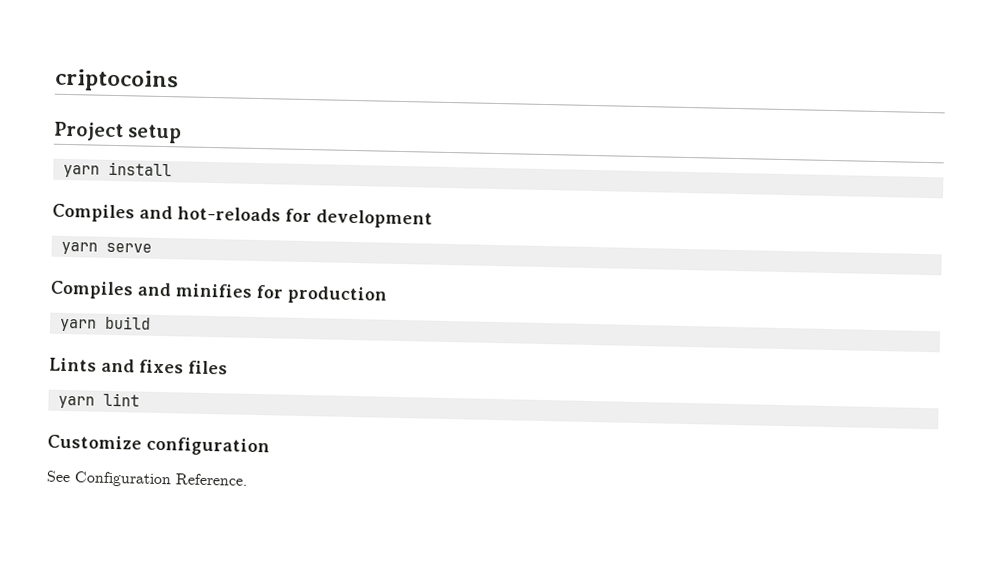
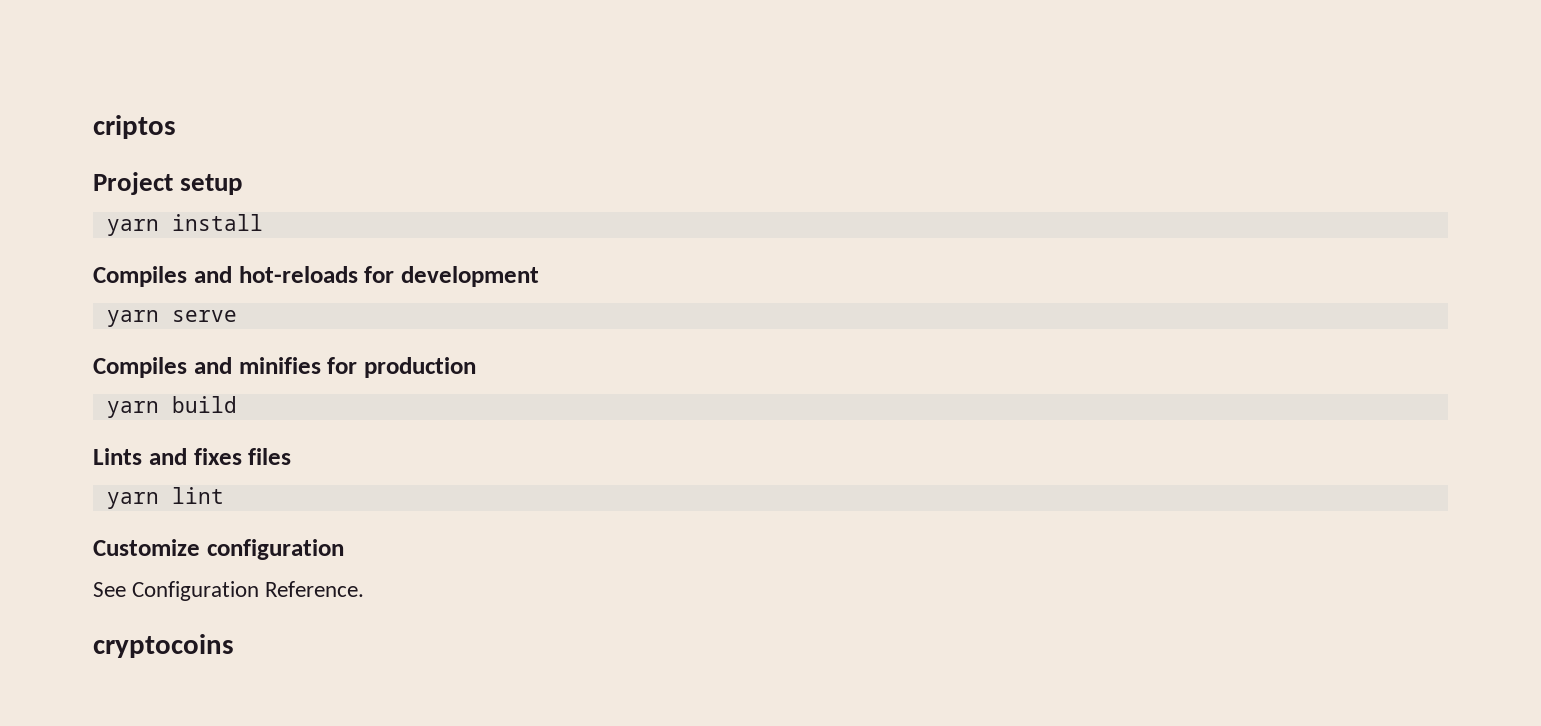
- criptocoins
+ criptos
+ cryptocoins

